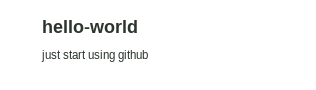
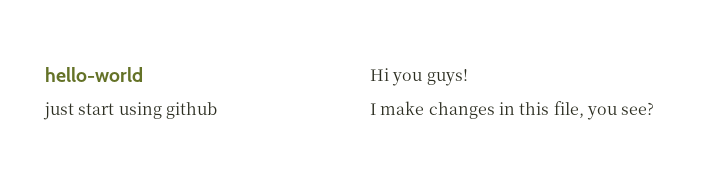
+ Hi you guys!
+ I make changes in this file, you see?

